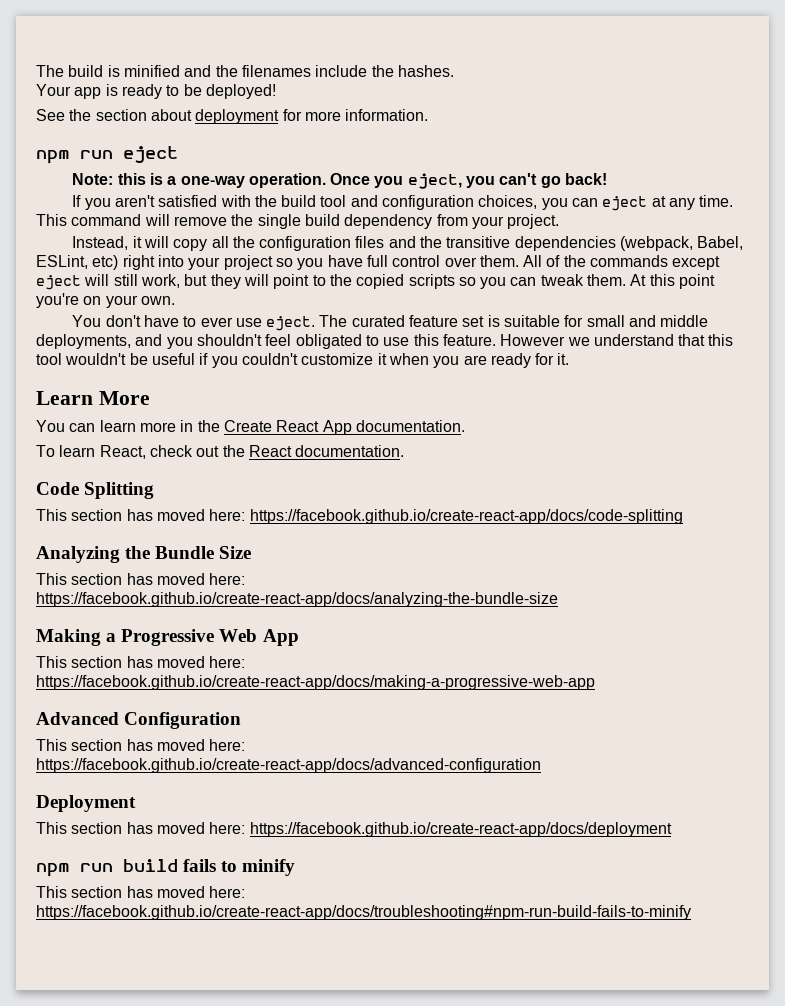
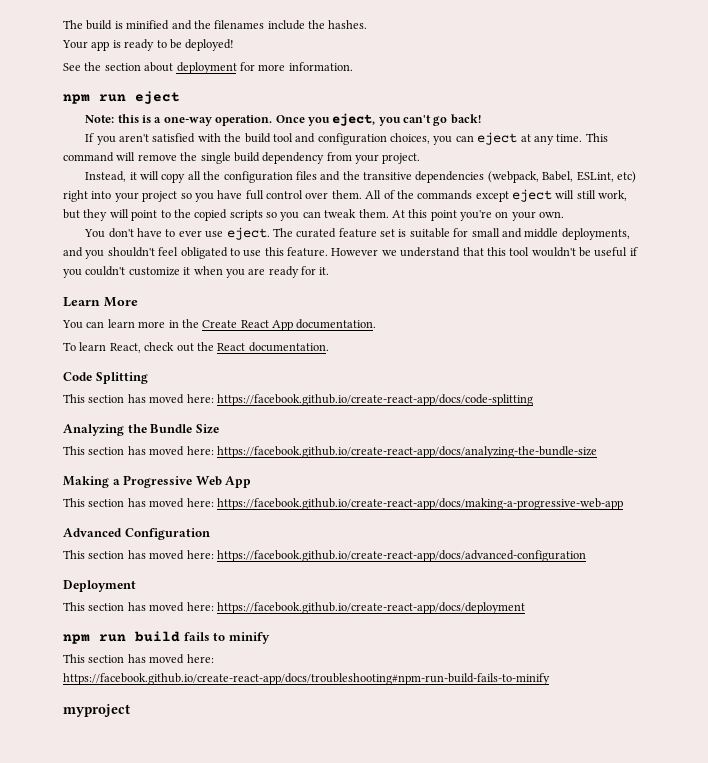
+ myproject

